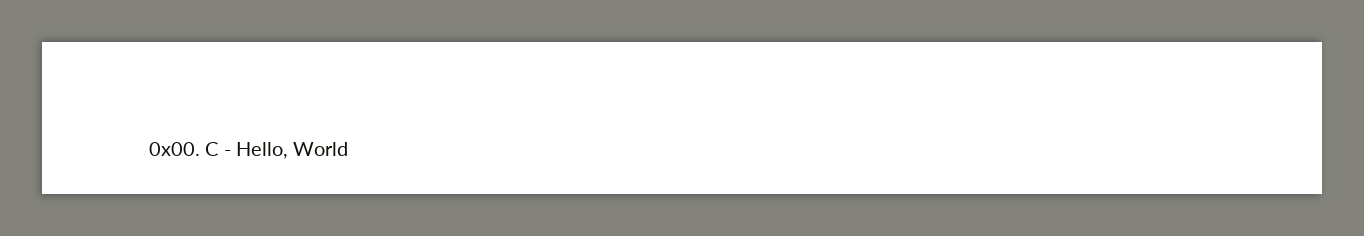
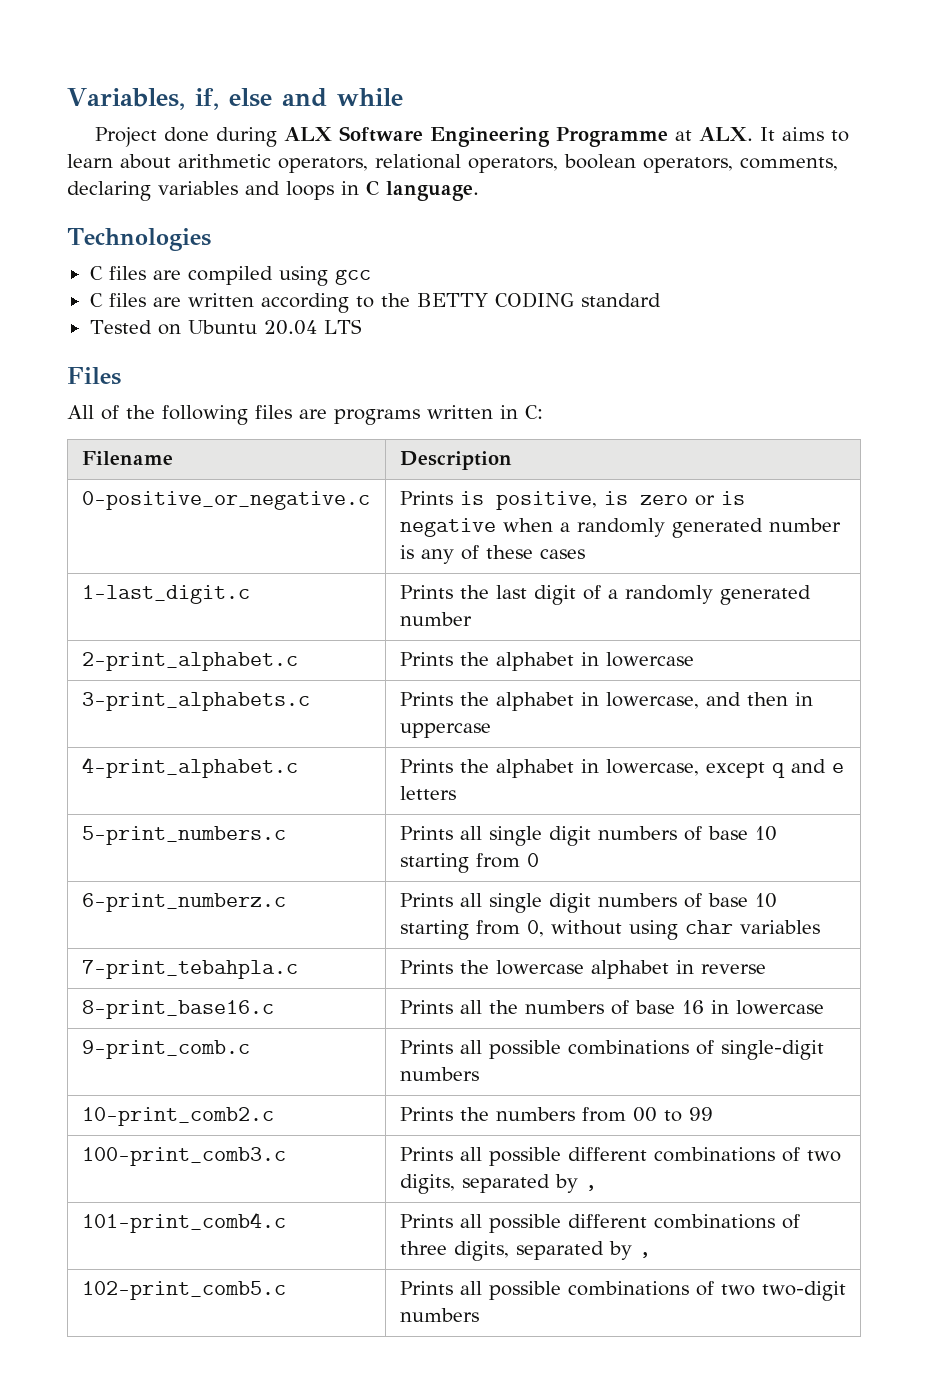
- 0x00. C - Hello, World
+ Variables, if, else and while
+ Project done during ALX Software Engineering Programme at ALX. It aims to learn about arithmetic operators, relational operators, boolean operators, comments, declaring variables and loops in C language.
+ Technologies
+ C files are compiled using gcc
+ C files are written according to the BETTY CODING standard
+ Tested on Ubuntu 20.04 LTS
+ Files
+ All of the following files are programs written in C:
+ Filename | Description
+ 0-positive_or_negative.c | Prints is positive, is zero or is negative when a randomly generated number is any of these cases
+ 1-last_digit.c | Prints the last digit of a randomly generated number
+ 2-print_alphabet.c | Prints the alphabet in lowercase
+ 3-print_alphabets.c | Prints the alphabet in lowercase, and then in uppercase
+ 4-print_alphabet.c | Prints the alphabet in lowercase, except q and e letters
+ 5-print_numbers.c | Prints all single digit numbers of base 10 starting from 0
+ 6-print_numberz.c | Prints all single digit numbers of base 10 starting from 0, without using char variables
+ 7-print_tebahpla.c | Prints the lowercase alphabet in reverse
+ 8-print_base16.c | Prints all the numbers of base 16 in lowercase
+ 9-print_comb.c | Prints all possible combinations of single-digit numbers
+ 10-print_comb2.c | Prints the numbers from 00 to 99
+ 100-print_comb3.c | Prints all possible different combinations of two digits, separated by ,
+ 101-print_comb4.c | Prints all possible different combinations of three digits, separated by ,
+ 102-print_comb5.c | Prints all possible combinations of two two-digit numbers

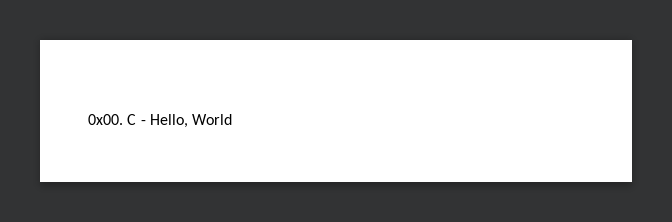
- Variables, if, else and while
- Project done during ALX Software Engineering Programme at ALX. It aims to learn about arithmetic operators, relational operators, boolean operators, comments, declaring variables and loops in C language.
- Technologies
- C files are compiled using gcc
- C files are written according to the BETTY CODING standard
- Tested on Ubuntu 20.04 LTS
- Files
- All of the following files are programs written in C:
- Filename | Description
- 0-positive_or_negative.c | Prints is positive, is zero or is negative when a randomly generated number is any of these cases
- 1-last_digit.c | Prints the last digit of a randomly generated number
- 2-print_alphabet.c | Prints the alphabet in lowercase
- 3-print_alphabets.c | Prints the alphabet in lowercase, and then in uppercase
- 4-print_alphabet.c | Prints the alphabet in lowercase, except q and e letters
- 5-print_numbers.c | Prints all single digit numbers of base 10 starting from 0
- 6-print_numberz.c | Prints all single digit numbers of base 10 starting from 0, without using char variables
- 7-print_tebahpla.c | Prints the lowercase alphabet in reverse
- 8-print_base16.c | Prints all the numbers of base 16 in lowercase
- 9-print_comb.c | Prints all possible combinations of single-digit numbers
- 10-print_comb2.c | Prints the numbers from 00 to 99
- 100-print_comb3.c | Prints all possible different combinations of two digits, separated by ,
- 101-print_comb4.c | Prints all possible different combinations of three digits, separated by ,
- 102-print_comb5.c | Prints all possible combinations of two two-digit numbers
+ 0x00. C - Hello, World

